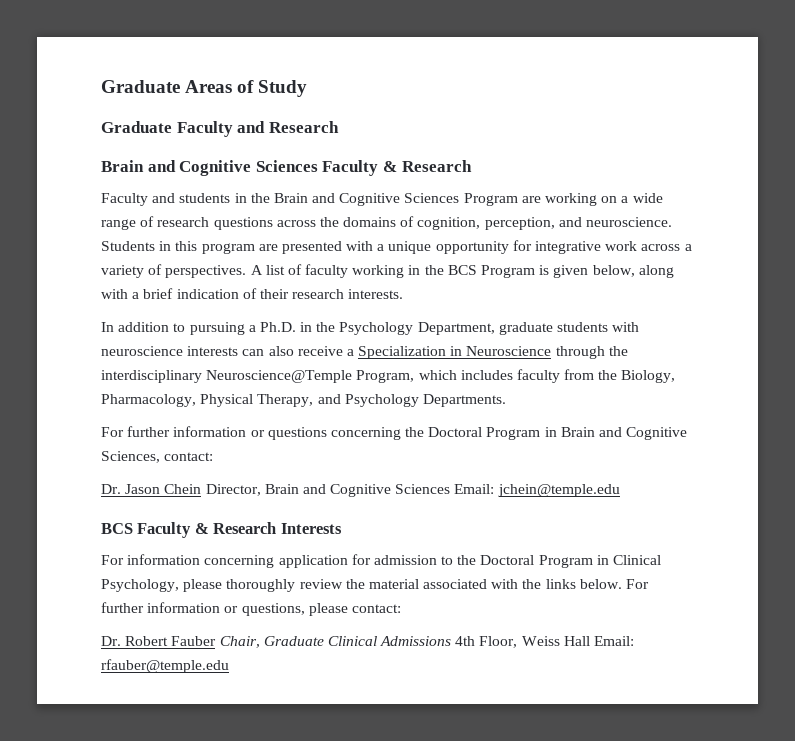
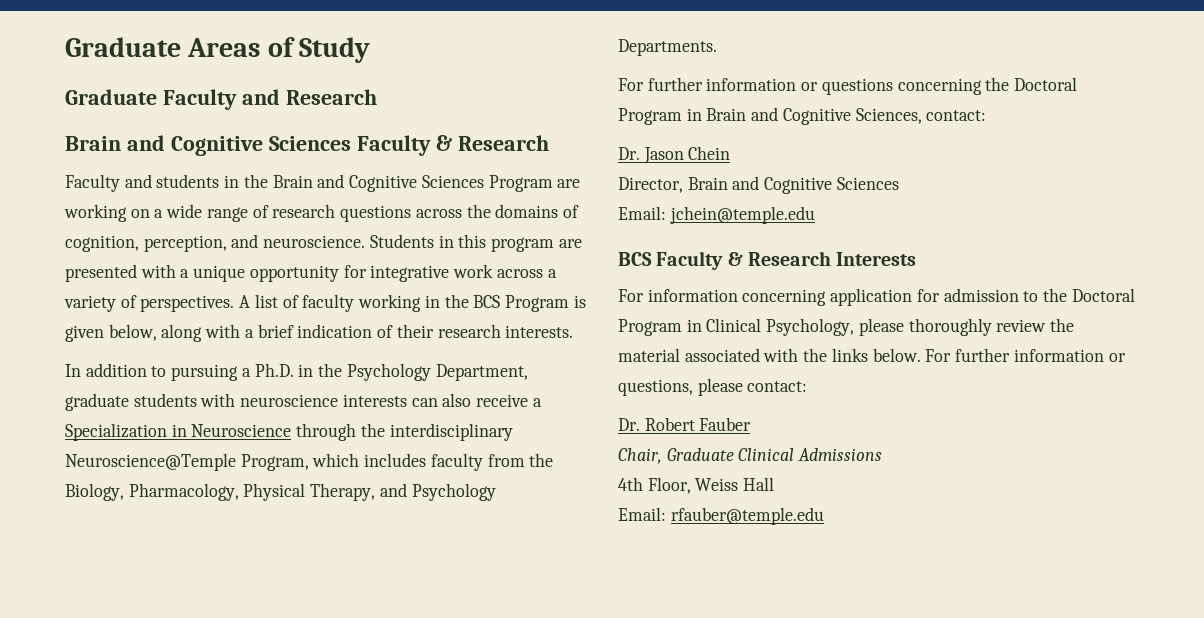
- Dr. Jason Chein Director, Brain and Cognitive Sciences Email: jchein@temple.edu
+ Dr. Jason Chein
+ Director, Brain and Cognitive Sciences
+ Email: jchein@temple.edu
- Dr. Robert Fauber Chair, Graduate Clinical Admissions 4th Floor, Weiss Hall Email: rfauber@temple.edu
+ Dr. Robert Fauber
+ Chair, Graduate Clinical Admissions
+ 4th Floor, Weiss Hall
+ Email: rfauber@temple.edu

